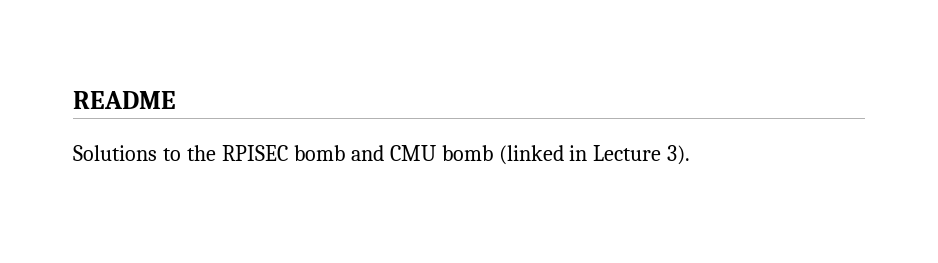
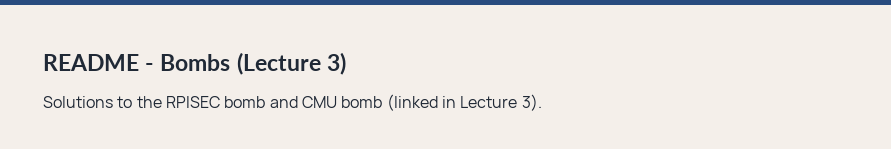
- README
+ README - Bombs (Lecture 3)

